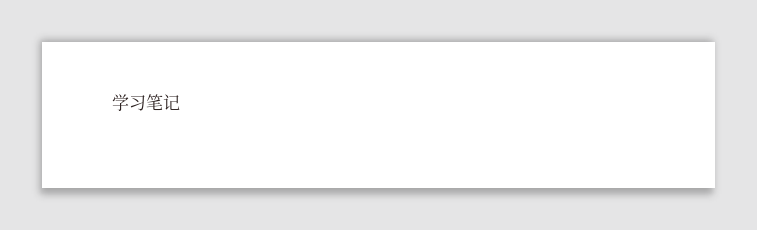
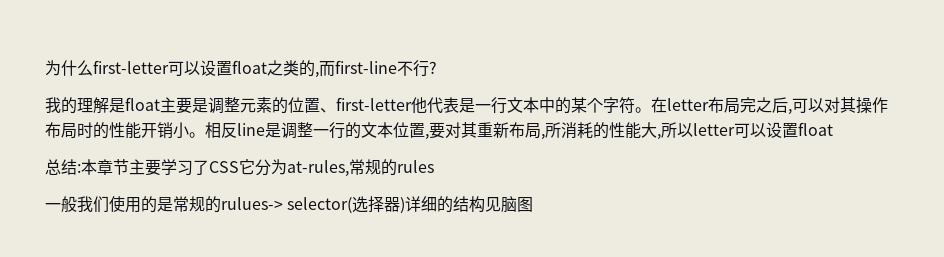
- 学习笔记
+ 为什么first-letter可以设置float之类的,而first-line不行?
+ 我的理解是float主要是调整元素的位置、first-letter他代表是一行文本中的某个字符。在letter布局完之后,可以对其操作布局时的性能开销小。相反line是调整一行的文本位置,要对其重新布局,所消耗的性能大,所以letter可以设置float
+ 总结:本章节主要学习了CSS它分为at-rules,常规的rules
+ 一般我们使用的是常规的rulues-> selector(选择器)详细的结构见脑图

